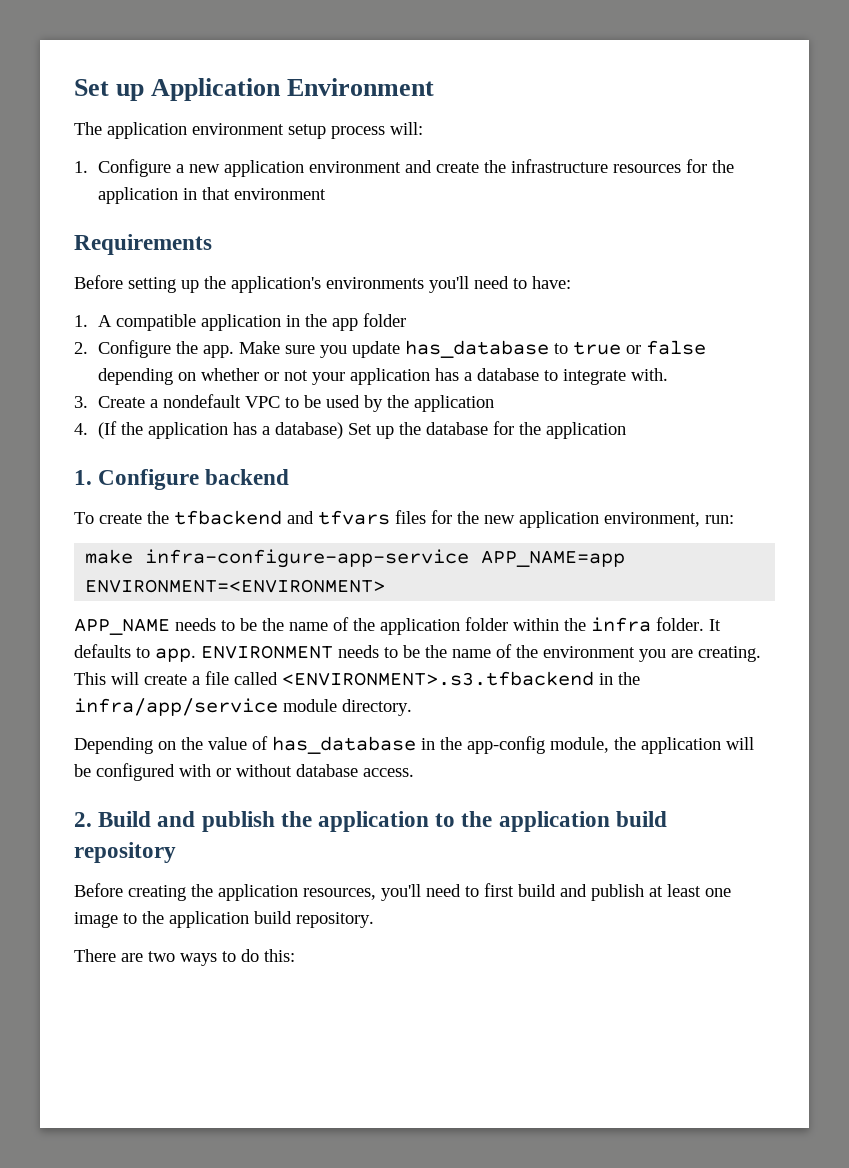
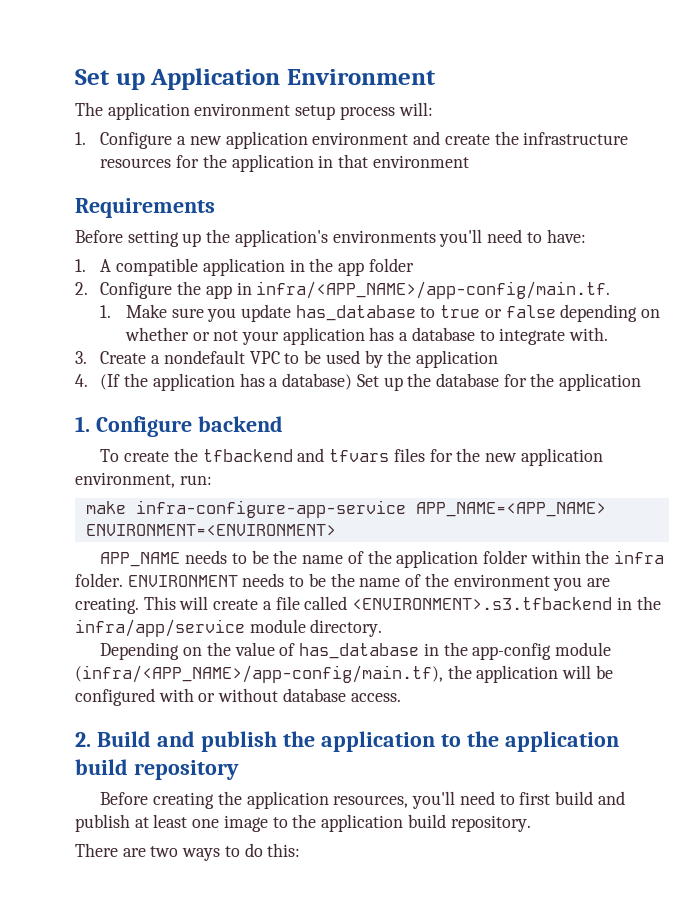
- 2. Configure the app. Make sure you update has_database to true or false depending on whether or not your application has a database to integrate with.
+ 2. Configure the app in infra/<APP_NAME>/app-config/main.tf.
+ 1. Make sure you update has_database to true or false depending on whether or not your application has a database to integrate with.
- make infra-configure-app-service APP_NAME=app ENVIRONMENT=<ENVIRONMENT>
+ make infra-configure-app-service APP_NAME=<APP_NAME> ENVIRONMENT=<ENVIRONMENT>
- It defaults to app.
- Depending on the value of has_database in the app-config module, the application will be configured with or without database access.
+ Depending on the value of has_database in the app-config module (infra/<APP_NAME>/app-config/main.tf), the application will be configured with or without database access.

